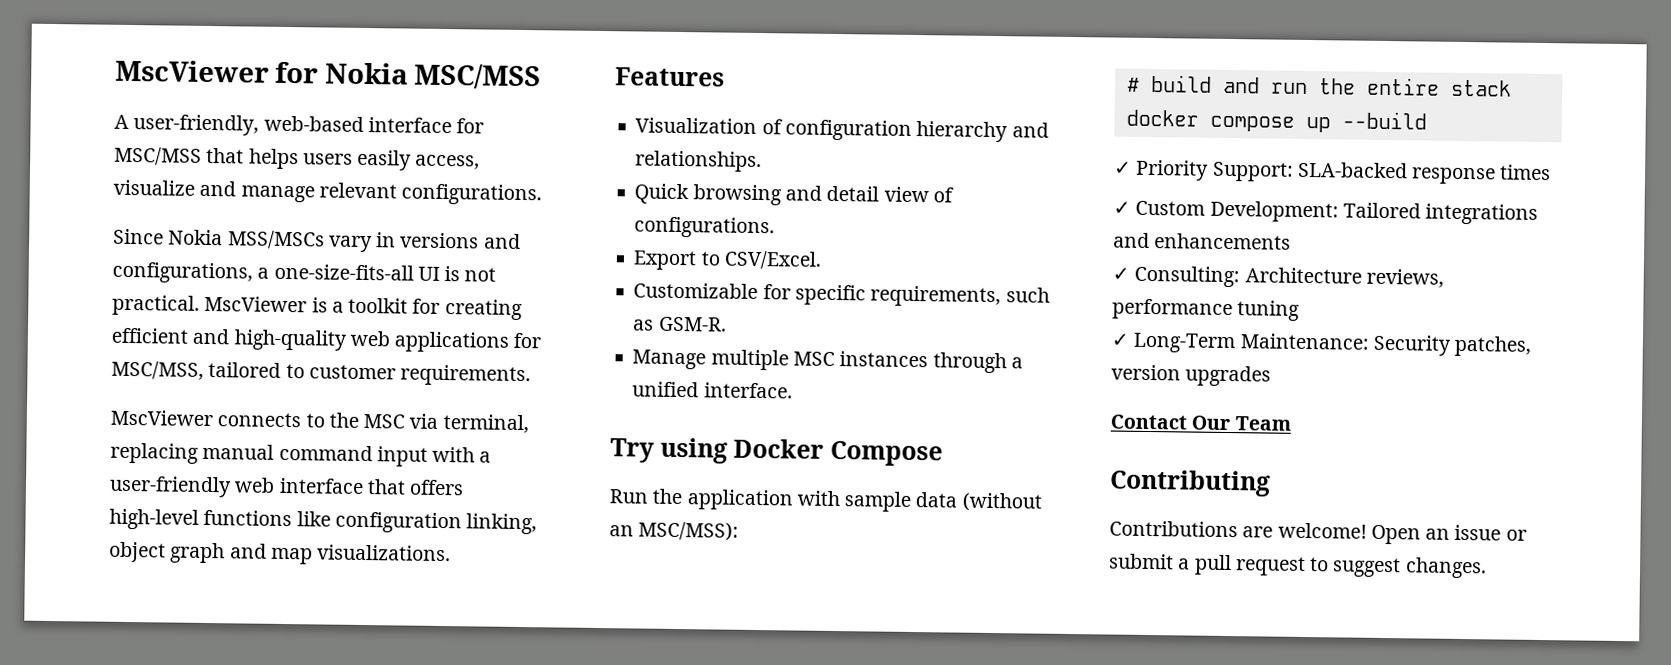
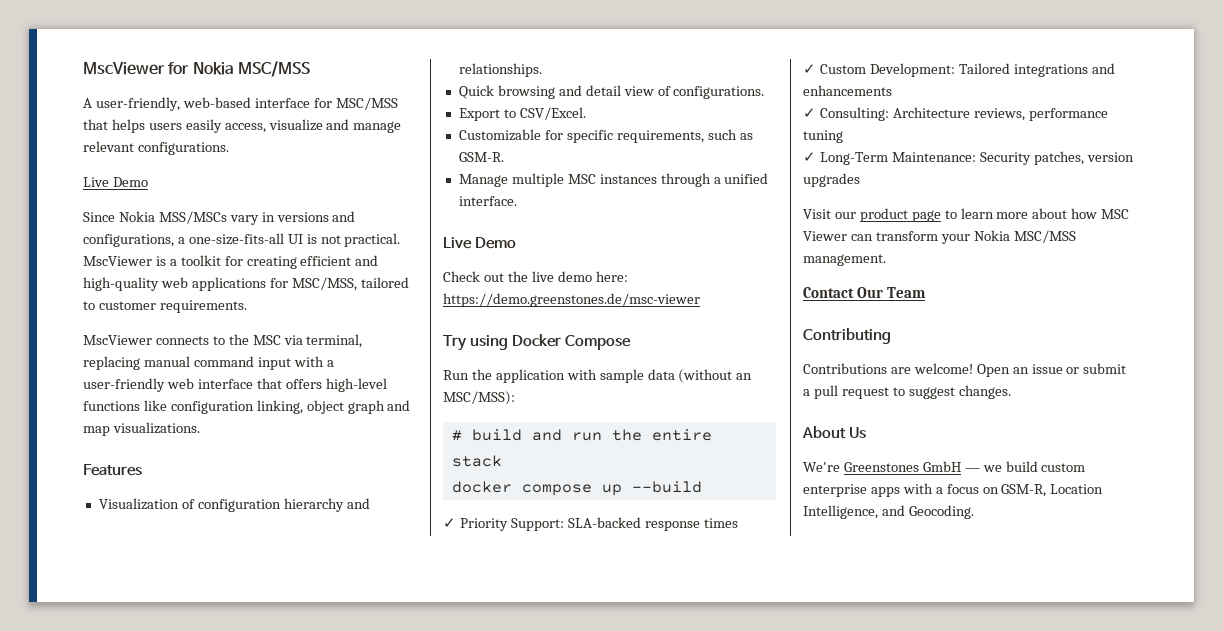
  A user-friendly, web-based interface for MSC/MSS that helps users easily access, visualize and manage relevant configurations.
+ Live Demo
  Manage multiple MSC instances through a unified interface.
+ Live Demo
+ Check out the live demo here: https://demo.greenstones.de/msc-viewer
+ Visit our product page to learn more about how MSC Viewer can transform your Nokia MSC/MSS management.
+ About Us
+ We're Greenstones GmbH — we build custom enterprise apps with a focus on GSM-R, Location Intelligence, and Geocoding.

